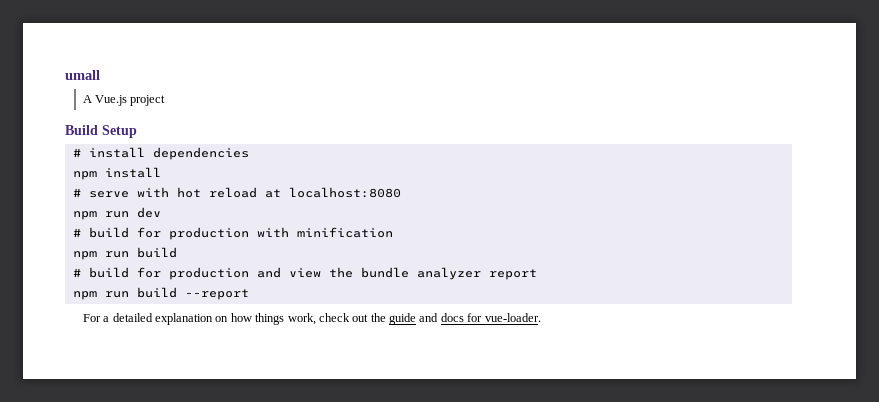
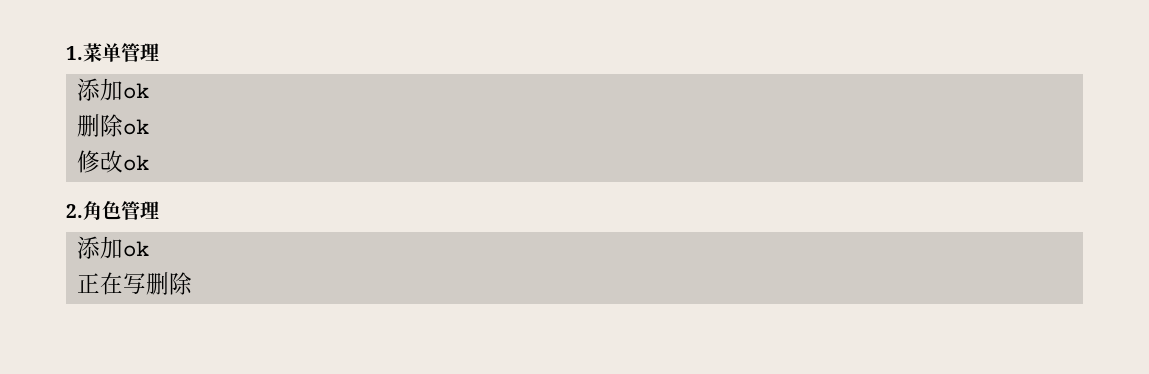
- umall
- A Vue.js project
- Build Setup
- # install dependencies
- npm install
- # serve with hot reload at localhost:8080
- npm run dev
- # build for production with minification
- npm run build
- # build for production and view the bundle analyzer report
- npm run build --report
- For a detailed explanation on how things work, check out the guide and docs for vue-loader.
+ 1.菜单管理
+ 添加ok
+ 删除ok
+ 修改ok
+ 2.角色管理
+ 添加ok
+ 正在写删除

